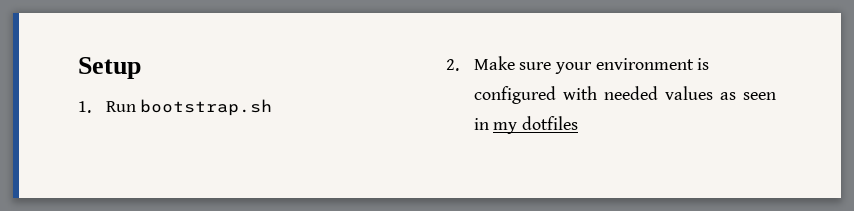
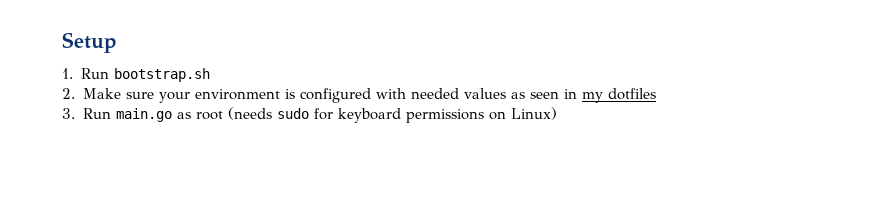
+ 3. Run main.go as root (needs sudo for keyboard permissions on Linux)

